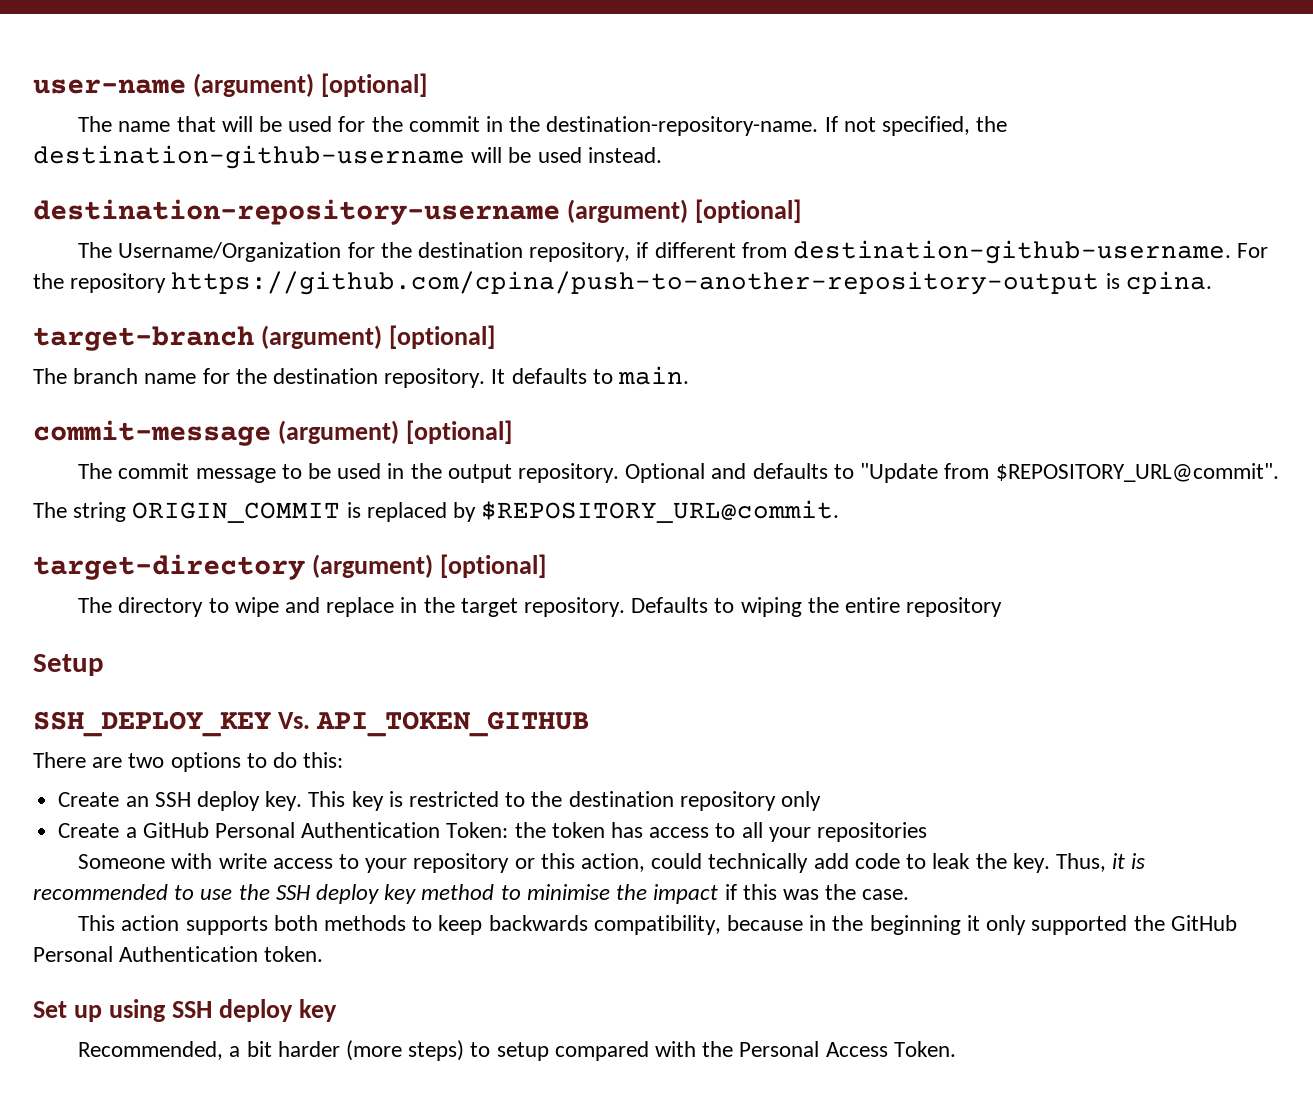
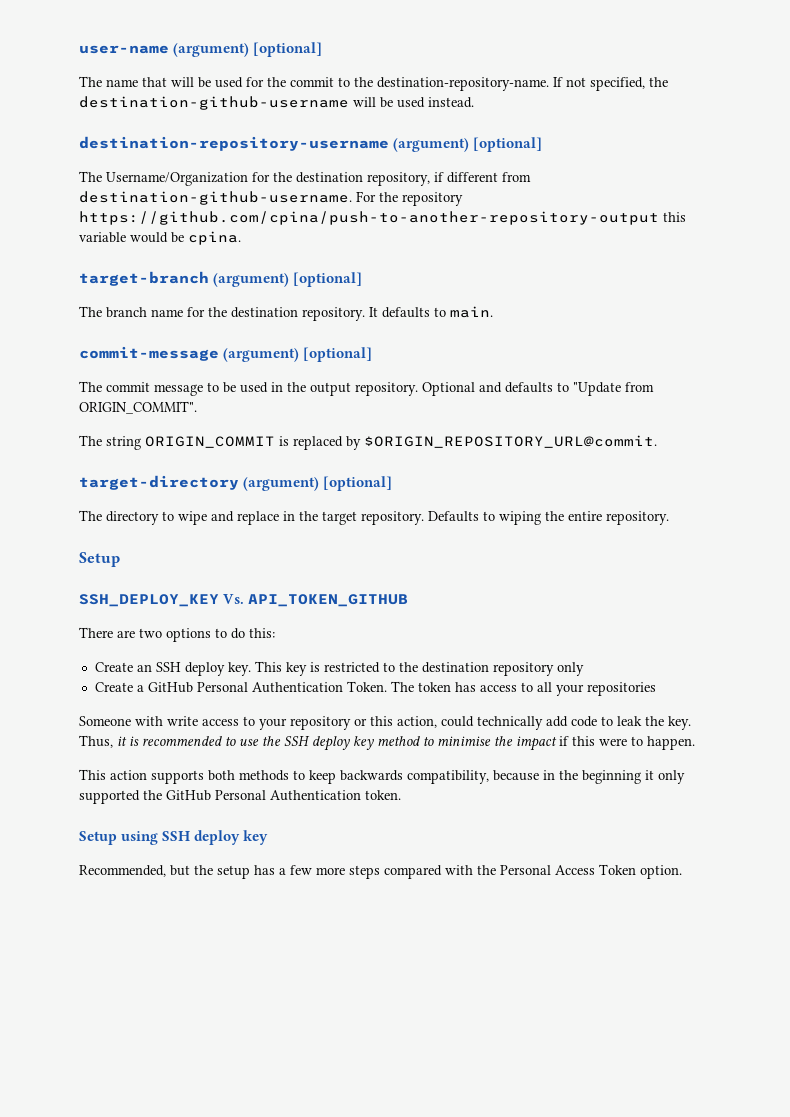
- The name that will be used for the commit in the destination-repository-name.
+ The name that will be used for the commit to the destination-repository-name.
- For the repository https://github.com/cpina/push-to-another-repository-output is cpina.
+ For the repository https://github.com/cpina/push-to-another-repository-output this variable would be cpina.
- Optional and defaults to "Update from $REPOSITORY_URL@commit".
+ Optional and defaults to "Update from ORIGIN_COMMIT".
- The string ORIGIN_COMMIT is replaced by $REPOSITORY_URL@commit.
+ The string ORIGIN_COMMIT is replaced by $ORIGIN_REPOSITORY_URL@commit.
- Defaults to wiping the entire repository
+ Defaults to wiping the entire repository.
- Create a GitHub Personal Authentication Token: the token has access to all your repositories
+ Create a GitHub Personal Authentication Token. The token has access to all your repositories
- Thus, it is recommended to use the SSH deploy key method to minimise the impact if this was the case.
+ Thus, it is recommended to use the SSH deploy key method to minimise the impact if this were to happen.
- Set up using SSH deploy key
+ Setup using SSH deploy key
- Recommended, a bit harder (more steps) to setup compared with the Personal Access Token.
+ Recommended, but the setup has a few more steps compared with the Personal Access Token option.

